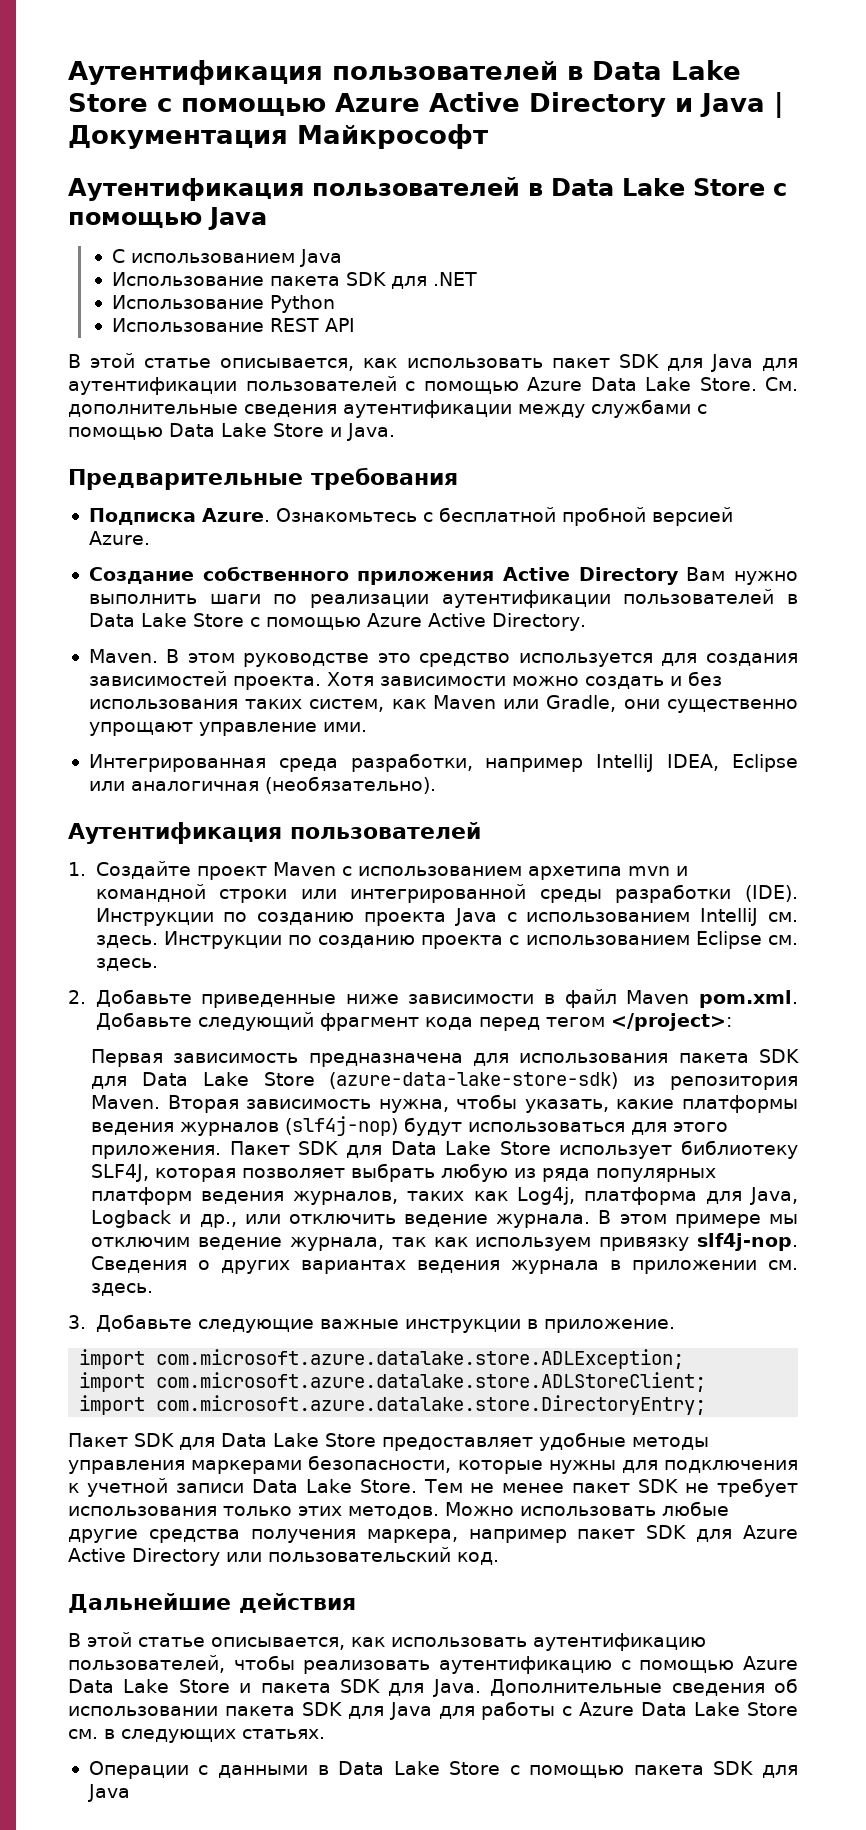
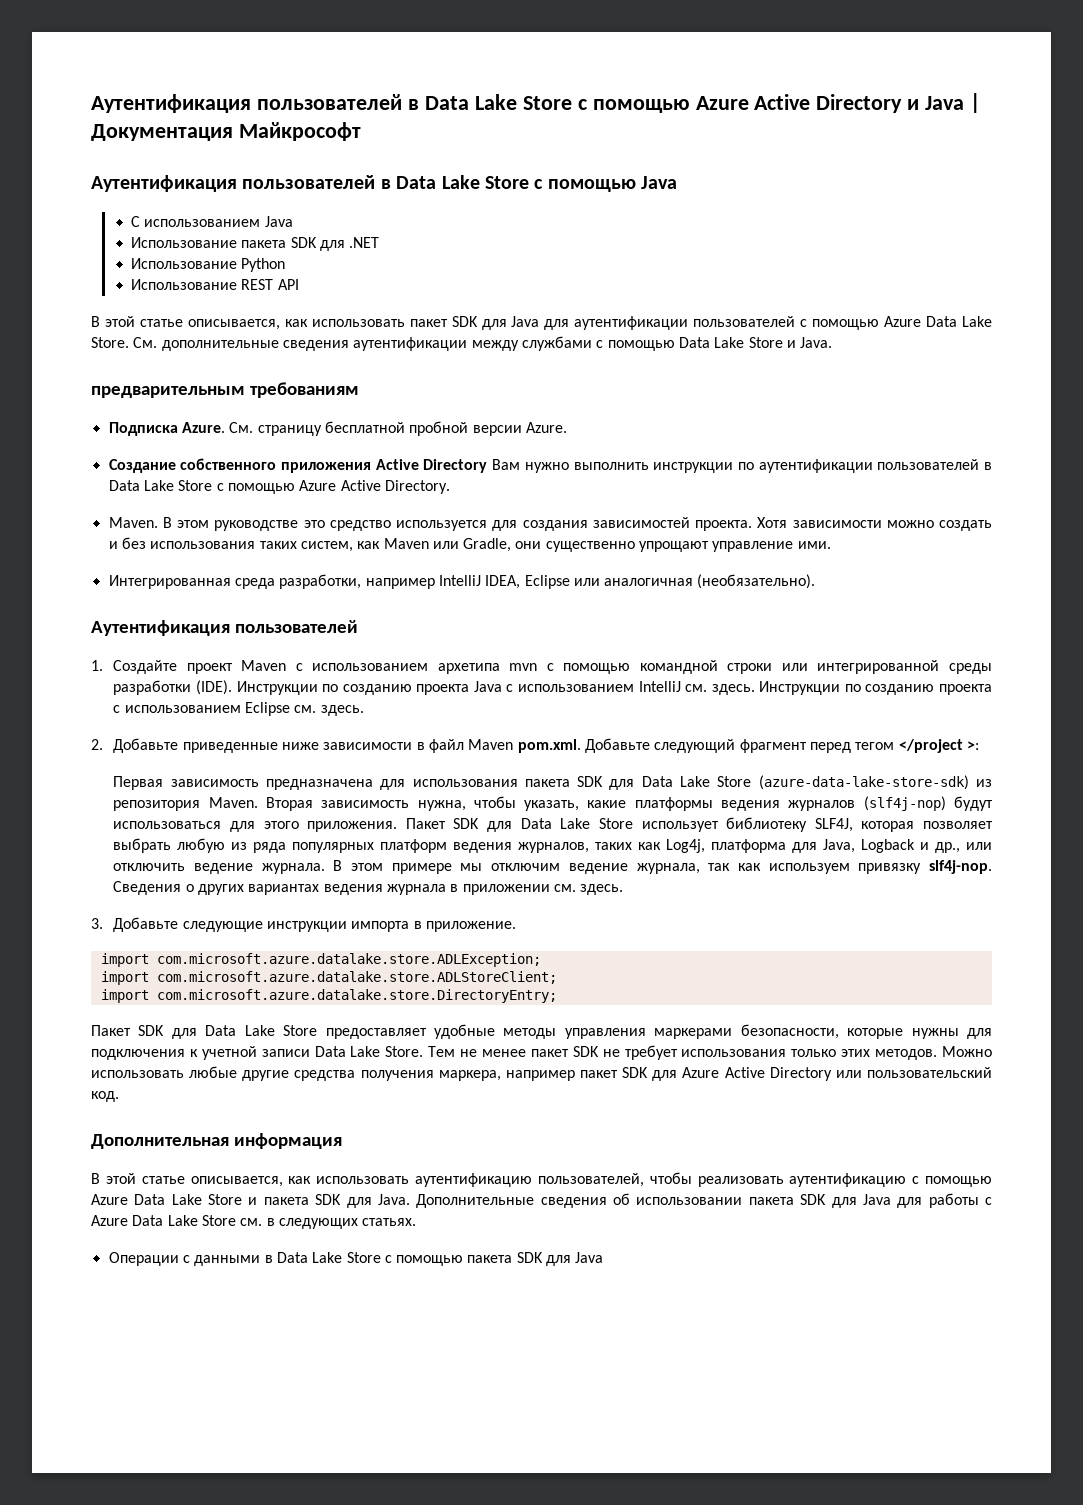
- Предварительные требования
+ предварительным требованиям
- Ознакомьтесь с бесплатной пробной версией Azure.
+ См. страницу бесплатной пробной версии Azure.
- Создание собственного приложения Active Directory Вам нужно выполнить шаги по реализации аутентификации пользователей в Data Lake Store с помощью Azure Active Directory.
+ Создание собственного приложения Active Directory Вам нужно выполнить инструкции по аутентификации пользователей в Data Lake Store с помощью Azure Active Directory.
- 1. Создайте проект Maven с использованием архетипа mvn и командной строки или интегрированной среды разработки (IDE).
+ 1. Создайте проект Maven с использованием архетипа mvn с помощью командной строки или интегрированной среды разработки (IDE).
- 2. Добавьте приведенные ниже зависимости в файл Maven pom.xml. Добавьте следующий фрагмент кода перед тегом </project>:
+ 2. Добавьте приведенные ниже зависимости в файл Maven pom.xml. Добавьте следующий фрагмент перед тегом </project >:
- 3. Добавьте следующие важные инструкции в приложение.
+ 3. Добавьте следующие инструкции импорта в приложение.
- Дальнейшие действия
+ Дополнительная информация

